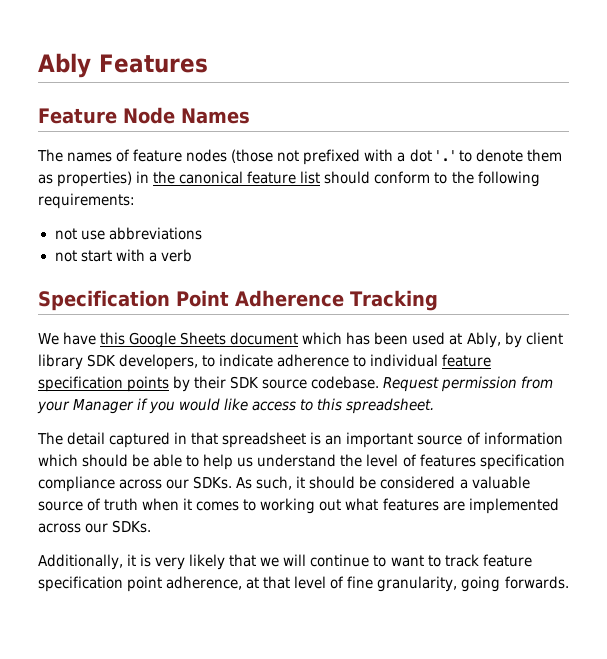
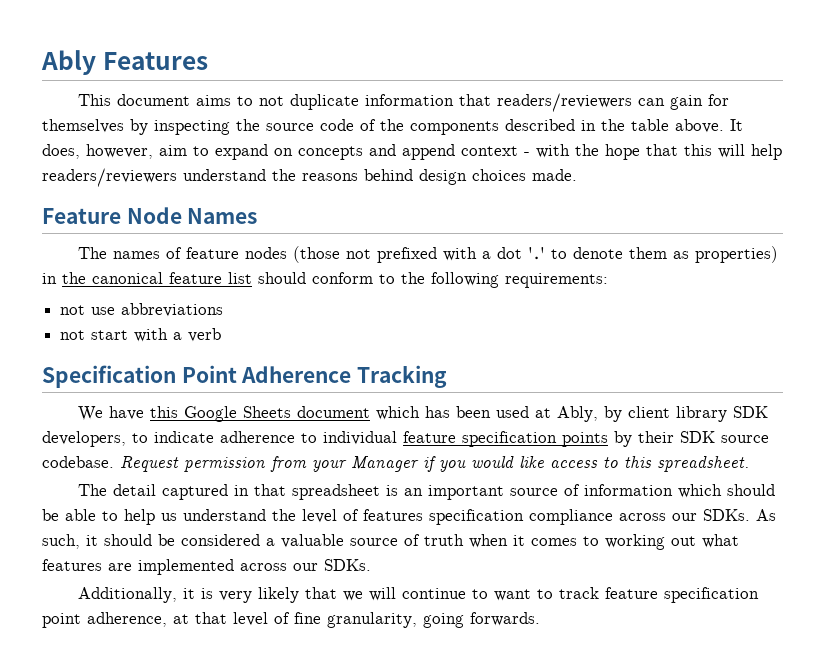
+ This document aims to not duplicate information that readers/reviewers can gain for themselves by inspecting the source code of the components described in the table above. It does, however, aim to expand on concepts and append context - with the hope that this will help readers/reviewers understand the reasons behind design choices made.

